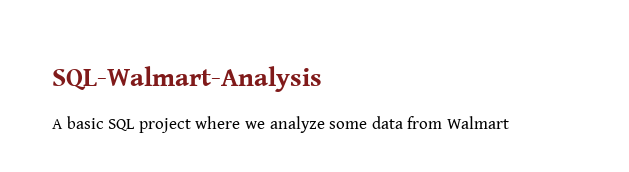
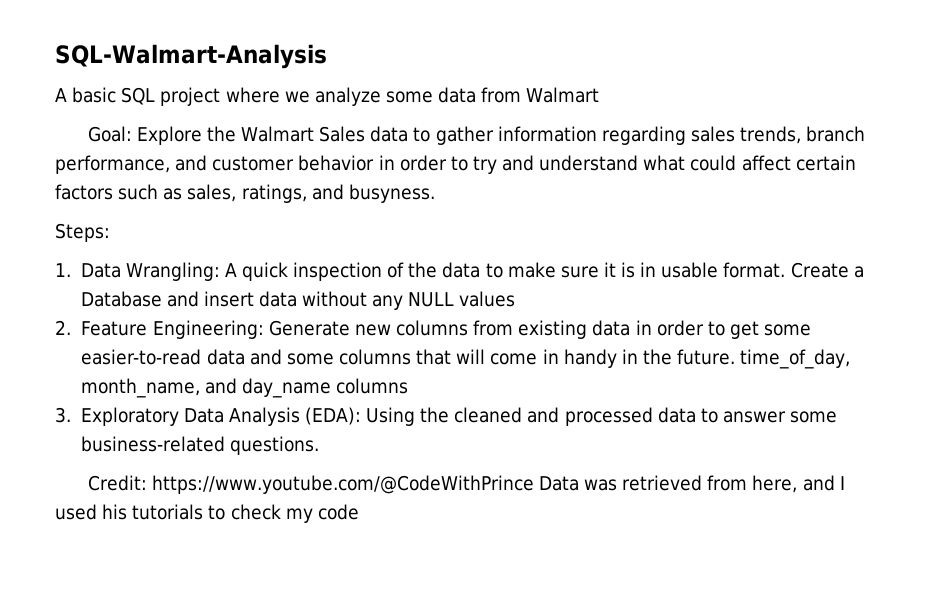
+ Goal: Explore the Walmart Sales data to gather information regarding sales trends, branch performance, and customer behavior in order to try and understand what could affect certain factors such as sales, ratings, and busyness.
+ Steps:
+ 1. Data Wrangling: A quick inspection of the data to make sure it is in usable format. Create a Database and insert data without any NULL values
+ 2. Feature Engineering: Generate new columns from existing data in order to get some easier-to-read data and some columns that will come in handy in the future. time_of_day, month_name, and day_name columns
+ 3. Exploratory Data Analysis (EDA): Using the cleaned and processed data to answer some business-related questions.
+ Credit: https://www.youtube.com/@CodeWithPrince Data was retrieved from here, and I used his tutorials to check my code

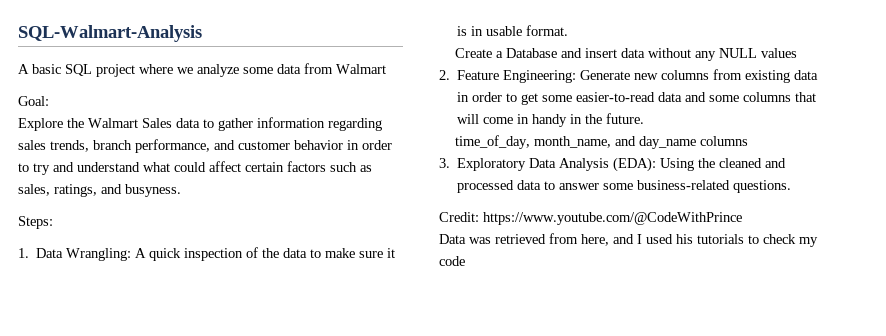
- Goal: Explore the Walmart Sales data to gather information regarding sales trends, branch performance, and customer behavior in order to try and understand what could affect certain factors such as sales, ratings, and busyness.
+ Goal:
+ Explore the Walmart Sales data to gather information regarding sales trends, branch performance, and customer behavior in order to try and understand what could affect certain factors such as sales, ratings, and busyness.
- 1. Data Wrangling: A quick inspection of the data to make sure it is in usable format. Create a Database and insert data without any NULL values
+ 1. Data Wrangling: A quick inspection of the data to make sure it is in usable format.
+ Create a Database and insert data without any NULL values
- 2. Feature Engineering: Generate new columns from existing data in order to get some easier-to-read data and some columns that will come in handy in the future. time_of_day, month_name, and day_name columns
+ 2. Feature Engineering: Generate new columns from existing data in order to get some easier-to-read data and some columns that will come in handy in the future.
+ time_of_day, month_name, and day_name columns
- Credit: https://www.youtube.com/@CodeWithPrince Data was retrieved from here, and I used his tutorials to check my code
+ Credit: https://www.youtube.com/@CodeWithPrince
+ Data was retrieved from here, and I used his tutorials to check my code

